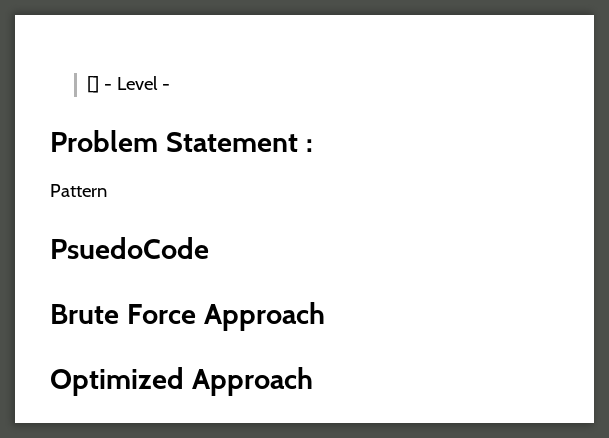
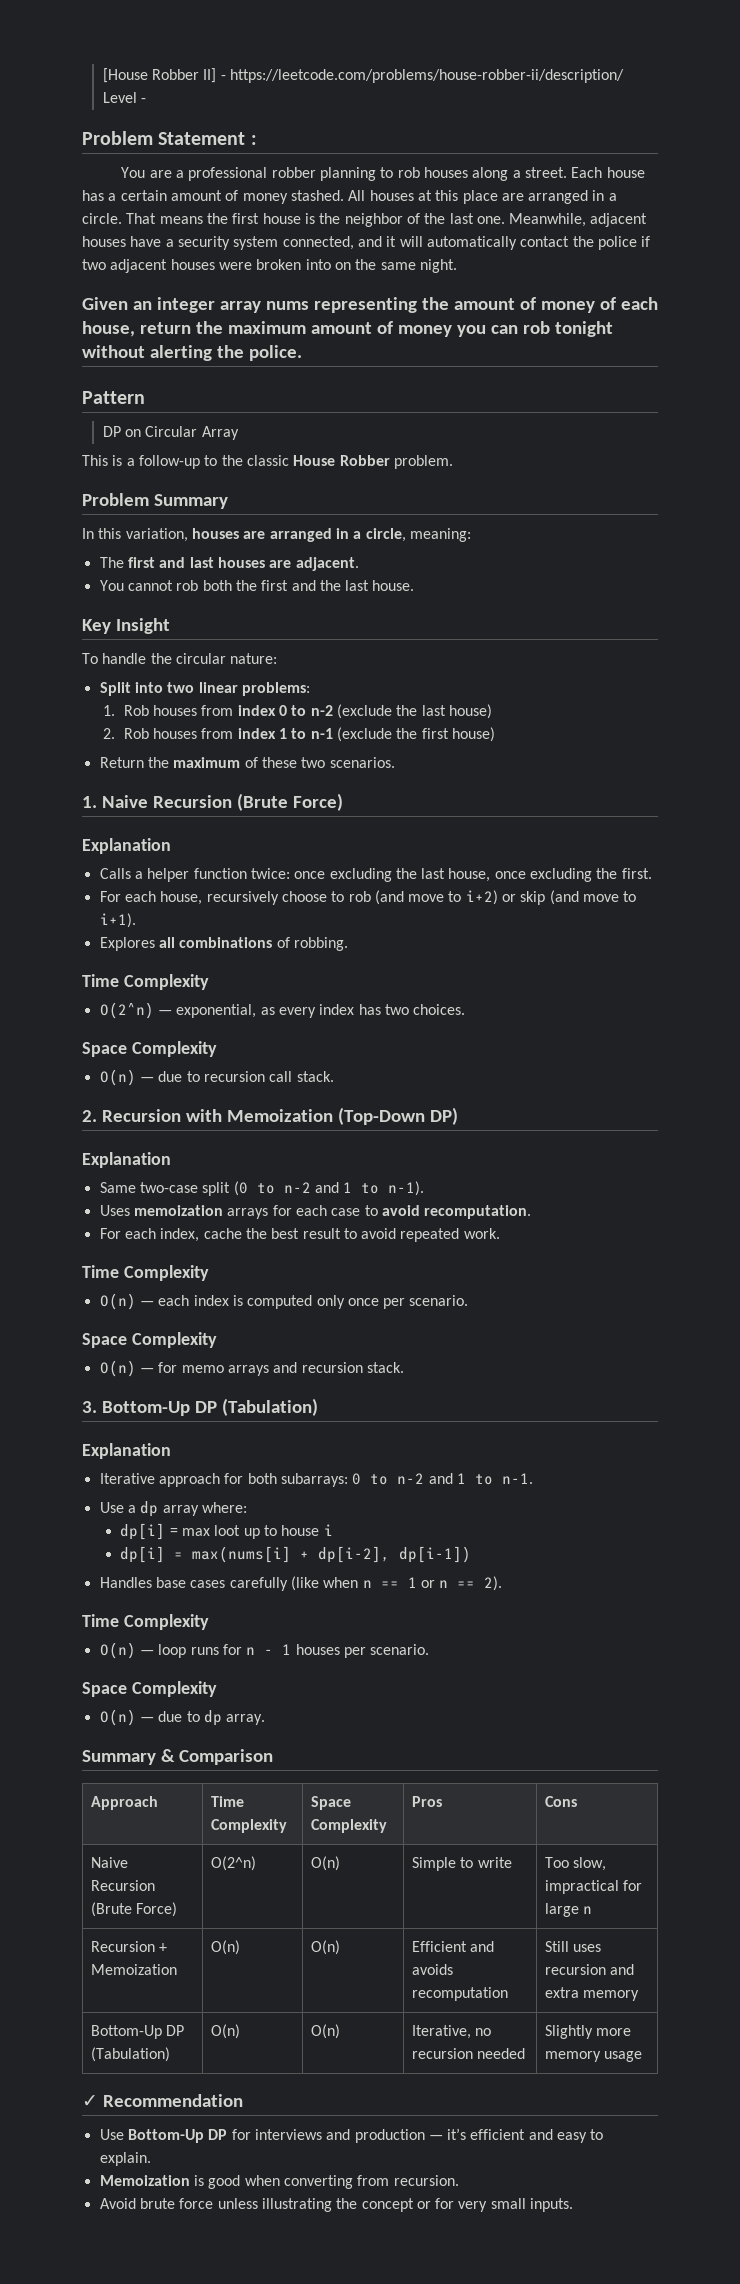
- [] - Level -
+ [House Robber II] - https://leetcode.com/problems/house-robber-ii/description/ Level -
+ You are a professional robber planning to rob houses along a street. Each house has a certain amount of money stashed. All houses at this place are arranged in a circle. That means the first house is the neighbor of the last one. Meanwhile, adjacent houses have a security system connected, and it will automatically contact the police if two adjacent houses were broken into on the same night.
+ Given an integer array nums representing the amount of money of each house, return the maximum amount of money you can rob tonight without alerting the police.
  Pattern
- PsuedoCode
- Brute Force Approach
- Optimized Approach
+ DP on Circular Array
+ This is a follow-up to the classic House Robber problem.
+ Problem Summary
+ In this variation, houses are arranged in a circle, meaning:
+ The first and last houses are adjacent.
+ You cannot rob both the first and the last house.
+ Key Insight
+ To handle the circular nature:
+ Split into two linear problems:
+ 1. Rob houses from index 0 to n-2 (exclude the last house)
+ 2. Rob houses from index 1 to n-1 (exclude the first house)
+ Return the maximum of these two scenarios.
+ 1. Naive Recursion (Brute Force)
+ Explanation
+ Calls a helper function twice: once excluding the last house, once excluding the first.
+ For each house, recursively choose to rob (and move to i+2) or skip (and move to i+1).
+ Explores all combinations of robbing.
+ Time Complexity
+ O(2^n) — exponential, as every index has two choices.
+ Space Complexity
+ O(n) — due to recursion call stack.
+ 2. Recursion with Memoization (Top-Down DP)
+ Explanation
+ Same two-case split (0 to n-2 and 1 to n-1).
+ Uses memoization arrays for each case to avoid recomputation.
+ For each index, cache the best result to avoid repeated work.
+ Time Complexity
+ O(n) — each index is computed only once per scenario.
+ Space Complexity
+ O(n) — for memo arrays and recursion stack.
+ 3. Bottom-Up DP (Tabulation)
+ Explanation
+ Iterative approach for both subarrays: 0 to n-2 and 1 to n-1.
+ Use a dp array where:
+ dp[i] = max loot up to house i
+ dp[i] = max(nums[i] + dp[i-2], dp[i-1])
+ Handles base cases carefully (like when n == 1 or n == 2).
+ Time Complexity
+ O(n) — loop runs for n - 1 houses per scenario.
+ Space Complexity
+ O(n) — due to dp array.
+ Summary & Comparison
+ Approach | Time Complexity | Space Complexity | Pros | Cons
+ Naive Recursion (Brute Force) | O(2^n) | O(n) | Simple to write | Too slow, impractical for large n
+ Recursion + Memoization | O(n) | O(n) | Efficient and avoids recomputation | Still uses recursion and extra memory
+ Bottom-Up DP (Tabulation) | O(n) | O(n) | Iterative, no recursion needed | Slightly more memory usage
+ ✓ Recommendation
+ Use Bottom-Up DP for interviews and production — it’s efficient and easy to explain.
+ Memoization is good when converting from recursion.
+ Avoid brute force unless illustrating the concept or for very small inputs.

